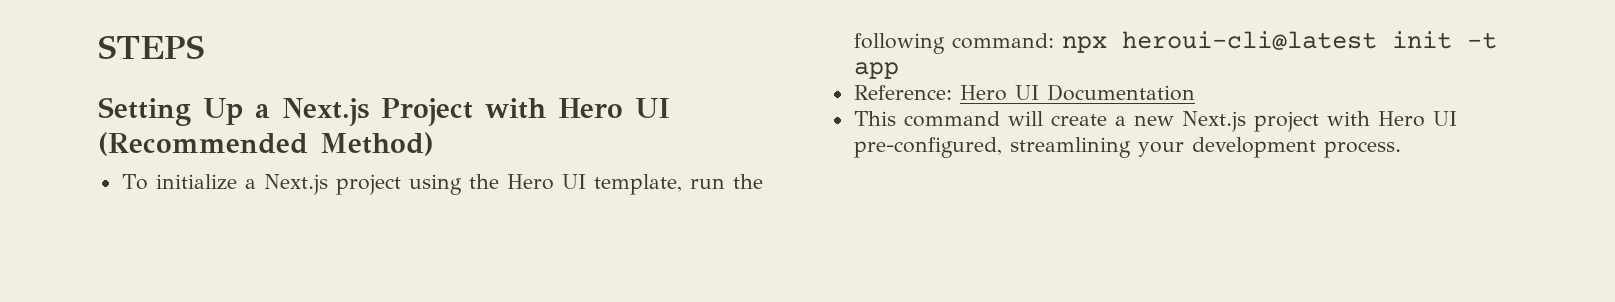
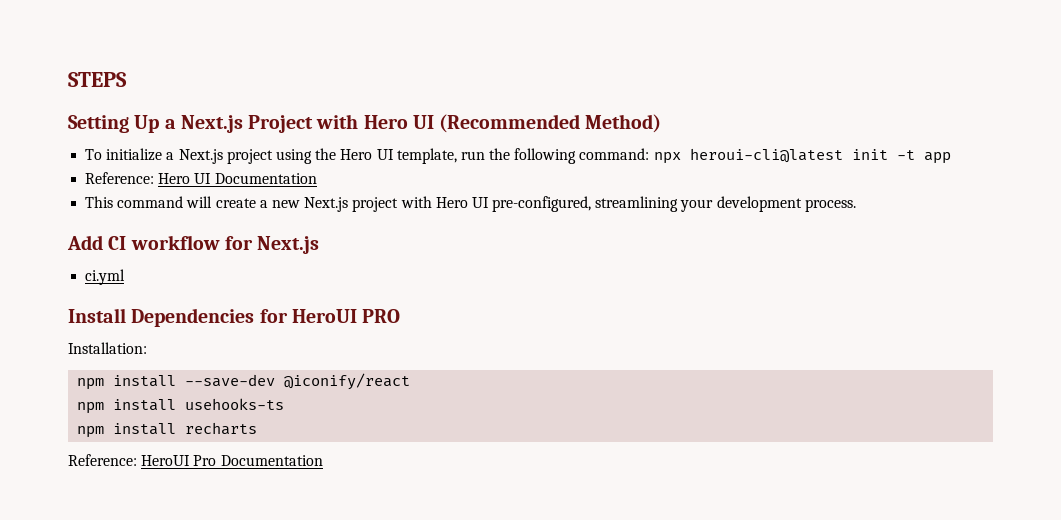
+ Add CI workflow for Next.js
+ ci.yml
+ Install Dependencies for HeroUI PRO
+ Installation:
+ npm install --save-dev @iconify/react
+ npm install usehooks-ts
+ npm install recharts
+ Reference: HeroUI Pro Documentation

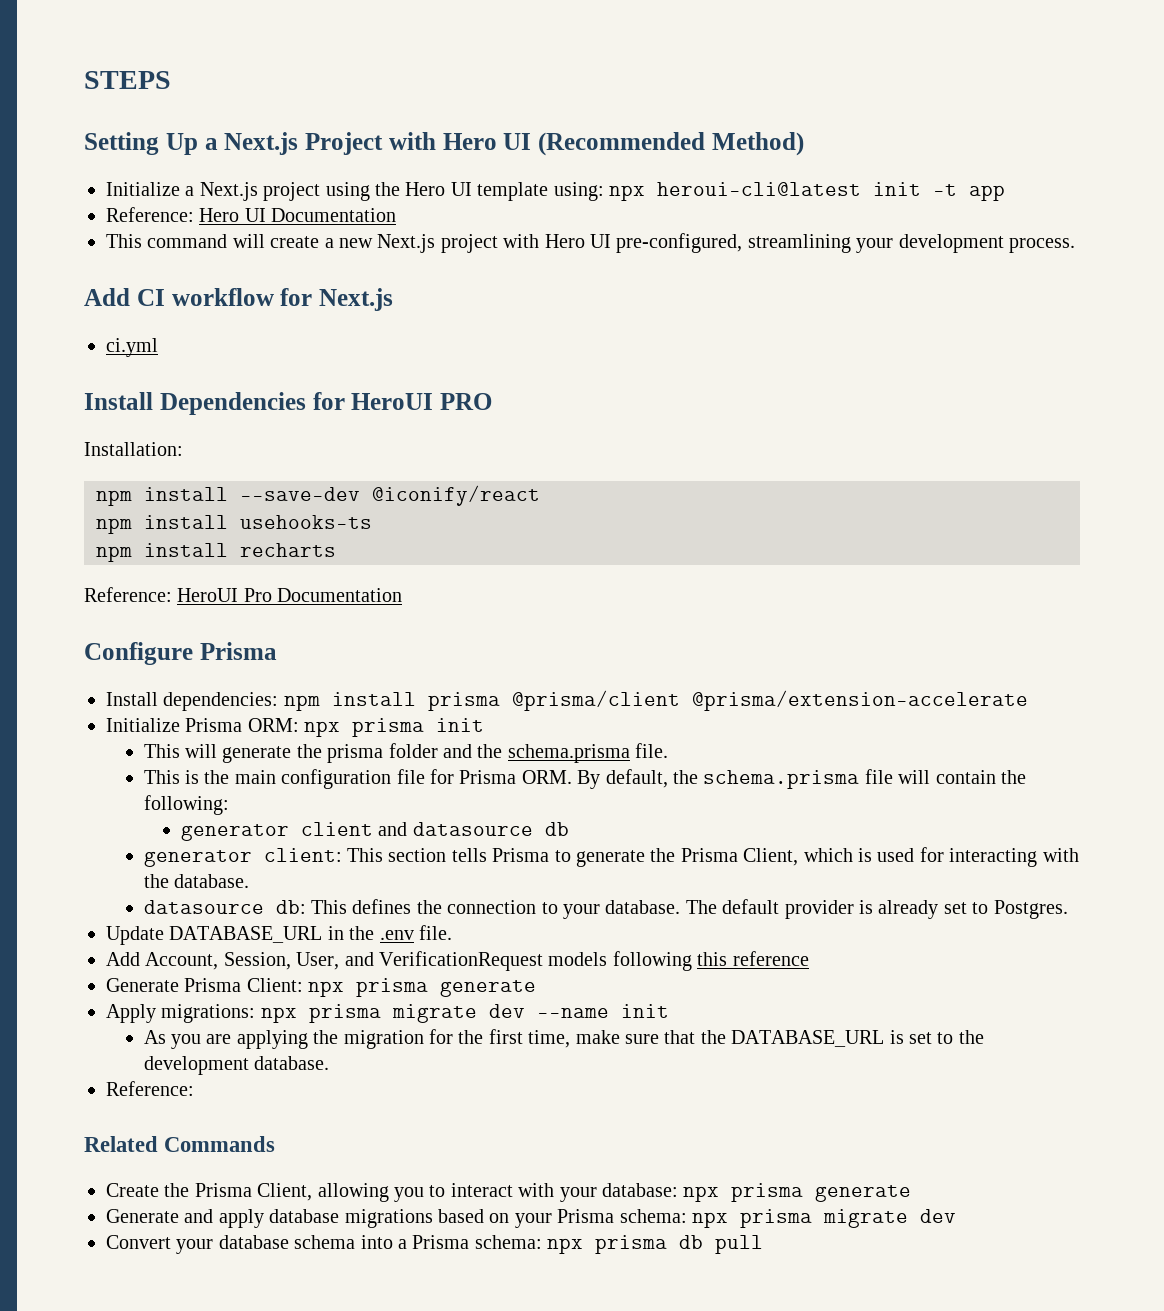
- To initialize a Next.js project using the Hero UI template, run the following command: npx heroui-cli@latest init -t app
+ Initialize a Next.js project using the Hero UI template using: npx heroui-cli@latest init -t app
+ Configure Prisma
+ Install dependencies: npm install prisma @prisma/client @prisma/extension-accelerate
+ Initialize Prisma ORM: npx prisma init
+ This will generate the prisma folder and the schema.prisma file.
+ This is the main configuration file for Prisma ORM. By default, the schema.prisma file will contain the following:
+ generator client and datasource db
+ generator client: This section tells Prisma to generate the Prisma Client, which is used for interacting with the database.
+ datasource db: This defines the connection to your database. The default provider is already set to Postgres.
+ Update DATABASE_URL in the .env file.
+ Add Account, Session, User, and VerificationRequest models following this reference
+ Generate Prisma Client: npx prisma generate
+ Apply migrations: npx prisma migrate dev --name init
+ As you are applying the migration for the first time, make sure that the DATABASE_URL is set to the development database.
+ Reference:
+ Related Commands
+ Create the Prisma Client, allowing you to interact with your database: npx prisma generate
+ Generate and apply database migrations based on your Prisma schema: npx prisma migrate dev
+ Convert your database schema into a Prisma schema: npx prisma db pull

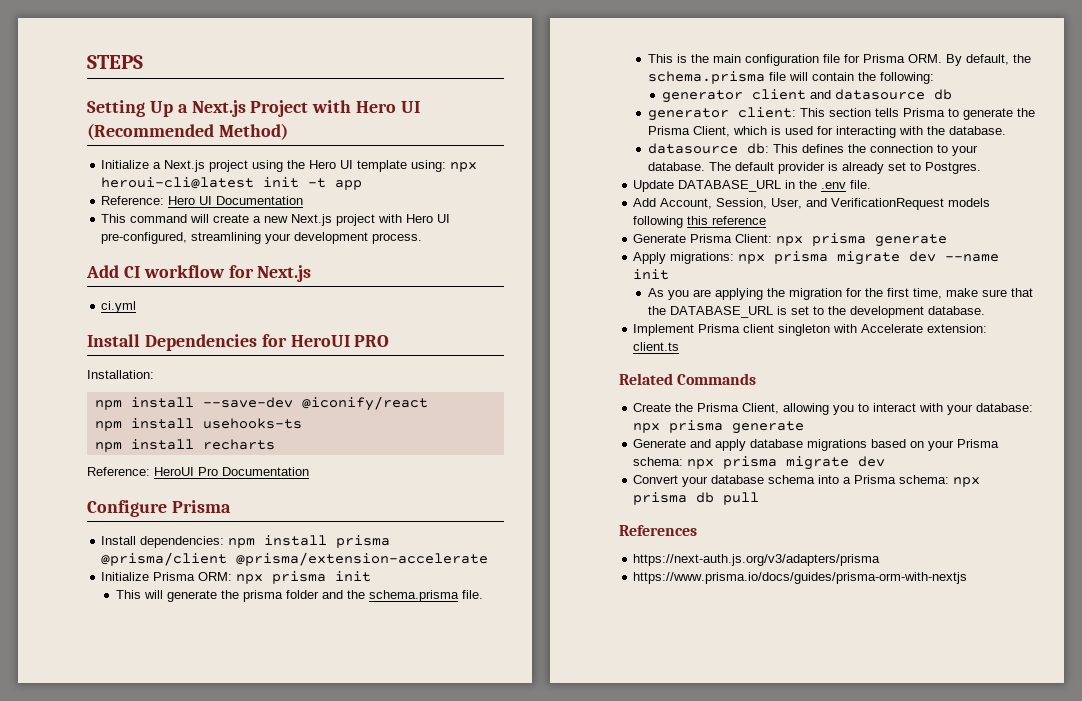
  As you are applying the migration for the first time, make sure that the DATABASE_URL is set to the development database.
- Reference:
+ Implement Prisma client singleton with Accelerate extension: client.ts
+ References
+ https://next-auth.js.org/v3/adapters/prisma
+ https://www.prisma.io/docs/guides/prisma-orm-with-nextjs

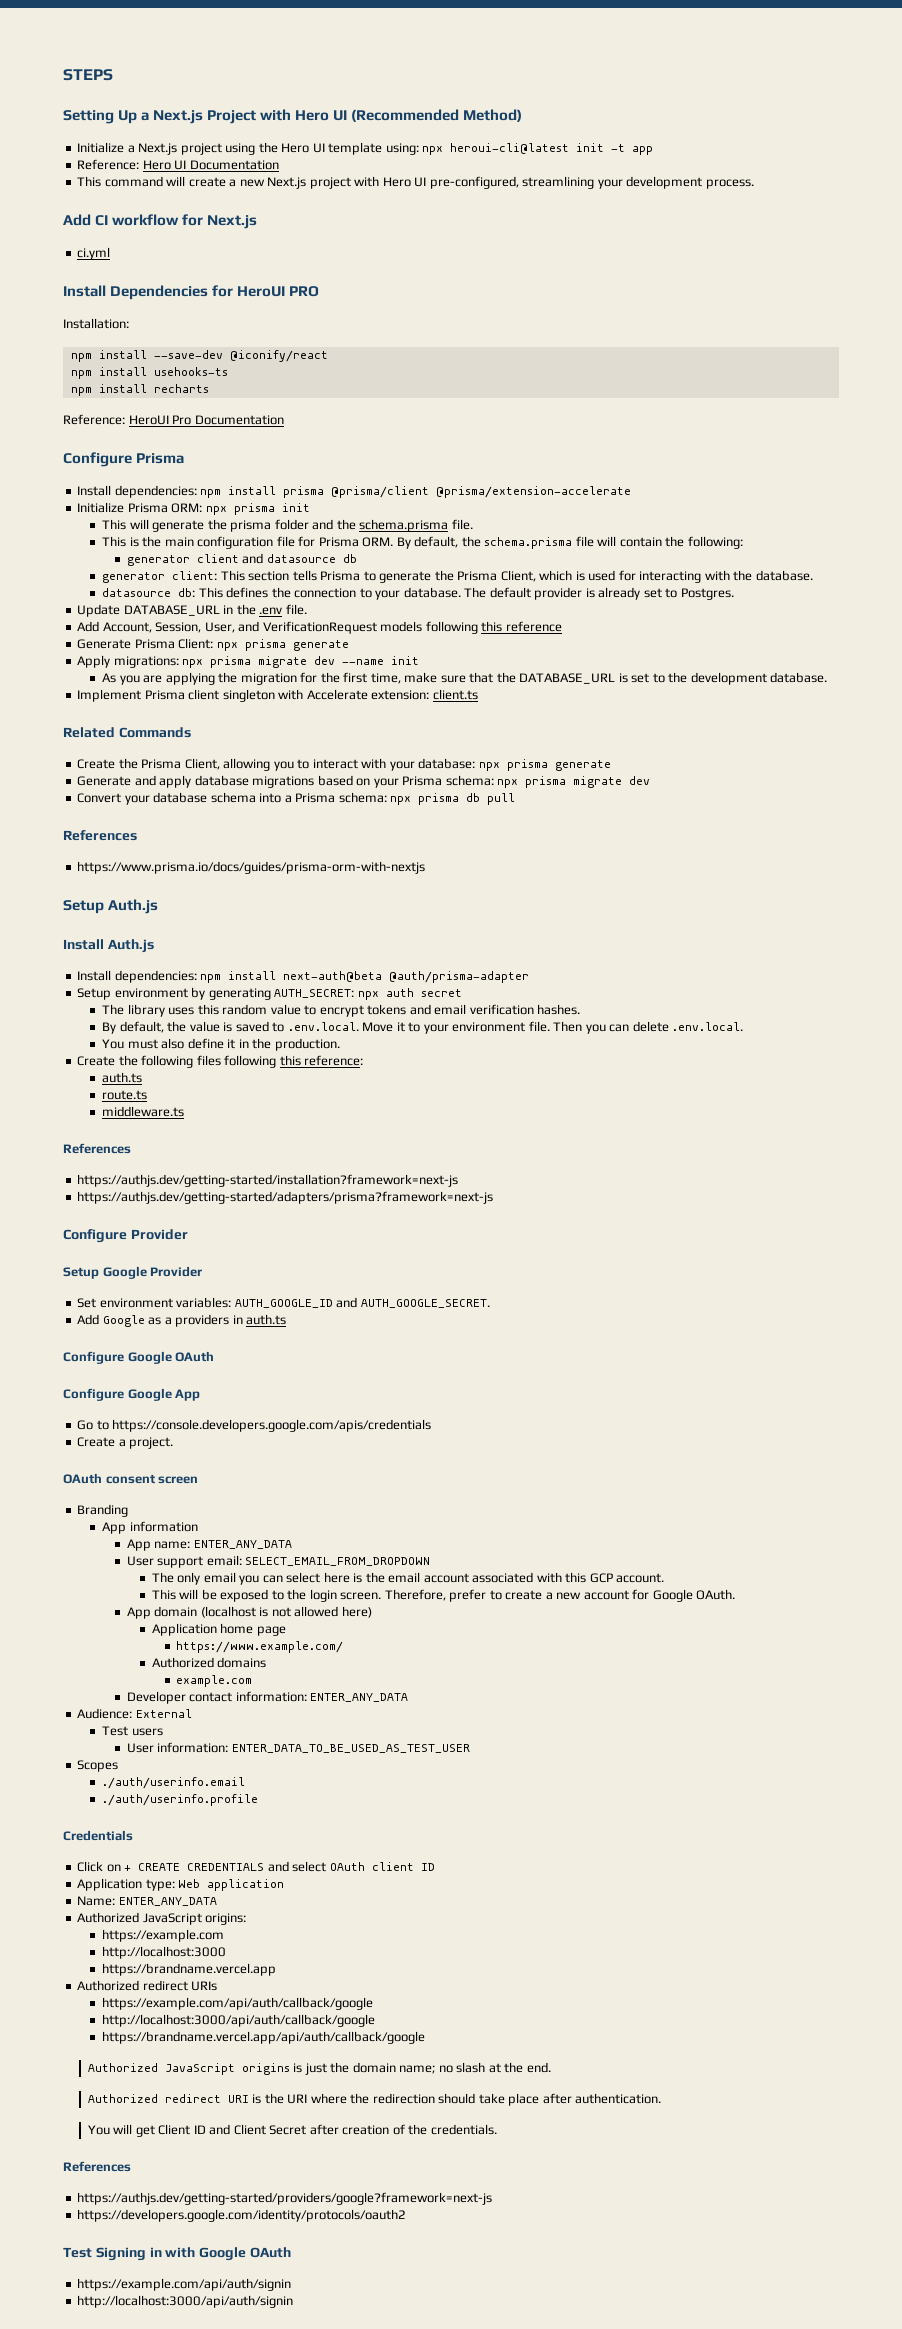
- https://next-auth.js.org/v3/adapters/prisma
  https://www.prisma.io/docs/guides/prisma-orm-with-nextjs
+ Setup Auth.js
+ Install Auth.js
+ Install dependencies: npm install next-auth@beta @auth/prisma-adapter
+ Setup environment by generating AUTH_SECRET: npx auth secret
+ The library uses this random value to encrypt tokens and email verification hashes.
+ By default, the value is saved to .env.local. Move it to your environment file. Then you can delete .env.local.
+ You must also define it in the production.
+ Create the following files following this reference:
+ auth.ts
+ route.ts
+ middleware.ts
+ References
+ https://authjs.dev/getting-started/installation?framework=next-js
+ https://authjs.dev/getting-started/adapters/prisma?framework=next-js
+ Configure Provider
+ Setup Google Provider
+ Set environment variables: AUTH_GOOGLE_ID and AUTH_GOOGLE_SECRET.
+ Add Google as a providers in auth.ts
+ Configure Google OAuth
+ Configure Google App
+ Go to https://console.developers.google.com/apis/credentials
+ Create a project.
+ OAuth consent screen
+ Branding
+ App information
+ App name: ENTER_ANY_DATA
+ User support email: SELECT_EMAIL_FROM_DROPDOWN
+ The only email you can select here is the email account associated with this GCP account.
+ This will be exposed to the login screen. Therefore, prefer to create a new account for Google OAuth.
+ App domain (localhost is not allowed here)
+ Application home page
+ https://www.example.com/
+ Authorized domains
+ example.com
+ Developer contact information: ENTER_ANY_DATA
+ Audience: External
+ Test users
+ User information: ENTER_DATA_TO_BE_USED_AS_TEST_USER
+ Scopes
+ ./auth/userinfo.email
+ ./auth/userinfo.profile
+ Credentials
+ Click on + CREATE CREDENTIALS and select OAuth client ID
+ Application type: Web application
+ Name: ENTER_ANY_DATA
+ Authorized JavaScript origins:
+ https://example.com
+ http://localhost:3000
+ https://brandname.vercel.app
+ Authorized redirect URIs
+ https://example.com/api/auth/callback/google
+ http://localhost:3000/api/auth/callback/google
+ https://brandname.vercel.app/api/auth/callback/google
+ Authorized JavaScript origins is just the domain name; no slash at the end.
+ Authorized redirect URI is the URI where the redirection should take place after authentication.
+ You will get Client ID and Client Secret after creation of the credentials.
+ References
+ https://authjs.dev/getting-started/providers/google?framework=next-js
+ https://developers.google.com/identity/protocols/oauth2
+ Test Signing in with Google OAuth
+ https://example.com/api/auth/signin
+ http://localhost:3000/api/auth/signin

